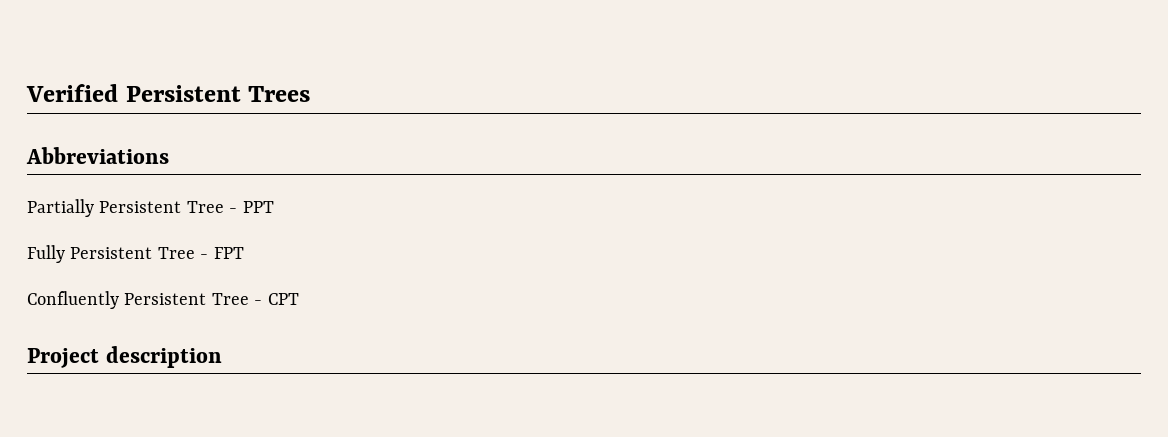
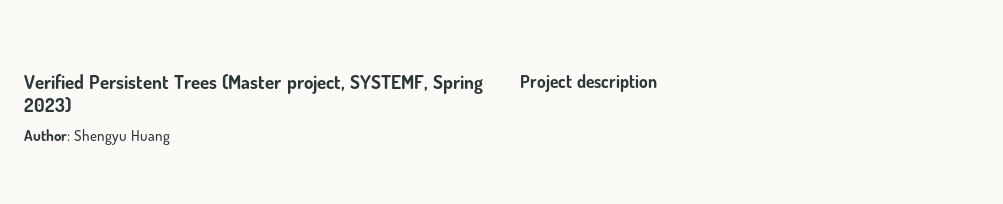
- Verified Persistent Trees
- Abbreviations
- Partially Persistent Tree - PPT
- Fully Persistent Tree - FPT
- Confluently Persistent Tree - CPT
+ Verified Persistent Trees (Master project, SYSTEMF, Spring 2023)
+ Author: Shengyu Huang

